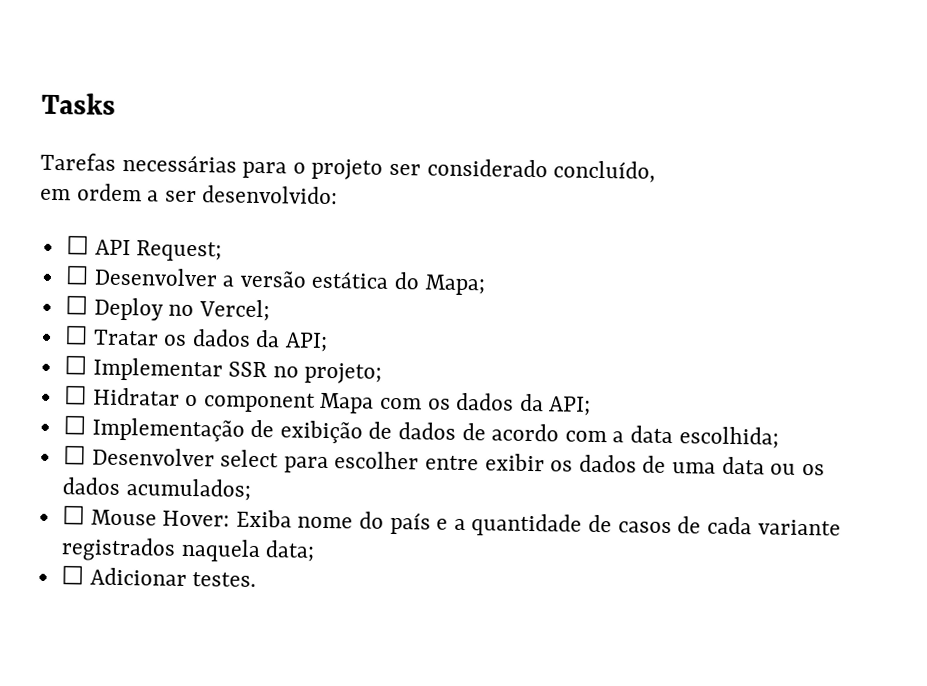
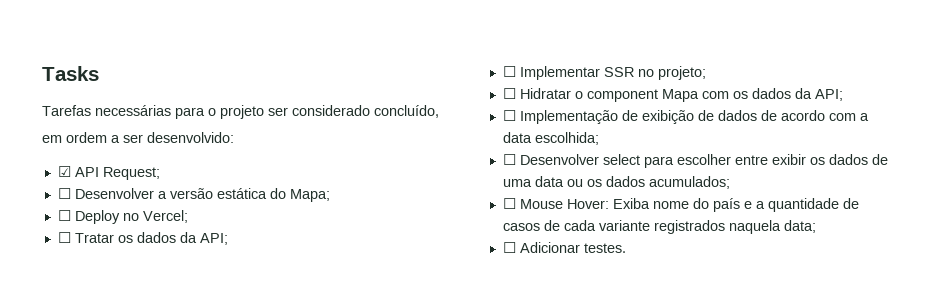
- ☐ API Request;
+ ☑ API Request;

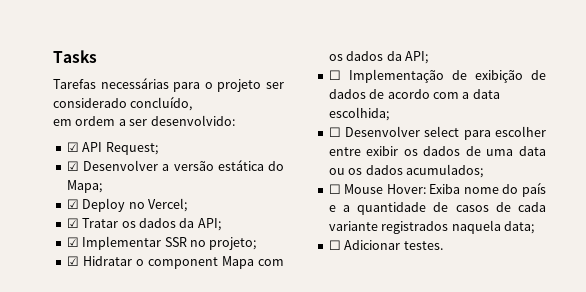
- ☐ Desenvolver a versão estática do Mapa;
+ ☑ Desenvolver a versão estática do Mapa;
- ☐ Deploy no Vercel;
+ ☑ Deploy no Vercel;
- ☐ Tratar os dados da API;
+ ☑ Tratar os dados da API;
- ☐ Implementar SSR no projeto;
+ ☑ Implementar SSR no projeto;
- ☐ Hidratar o component Mapa com os dados da API;
+ ☑ Hidratar o component Mapa com os dados da API;

